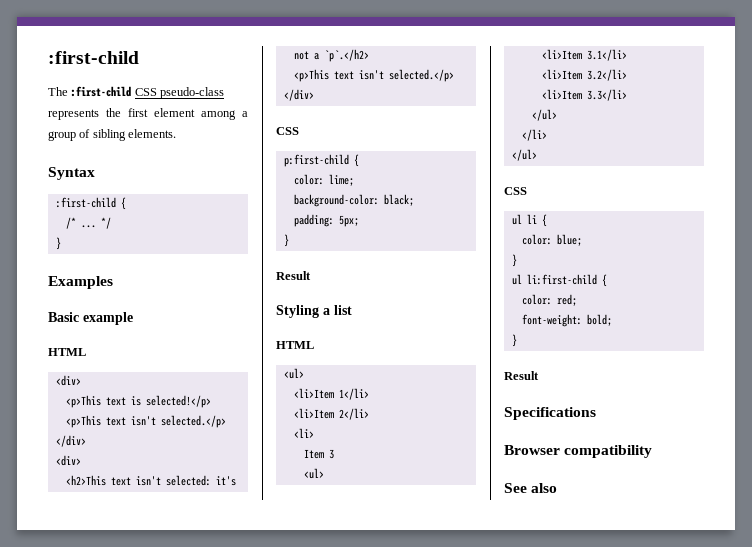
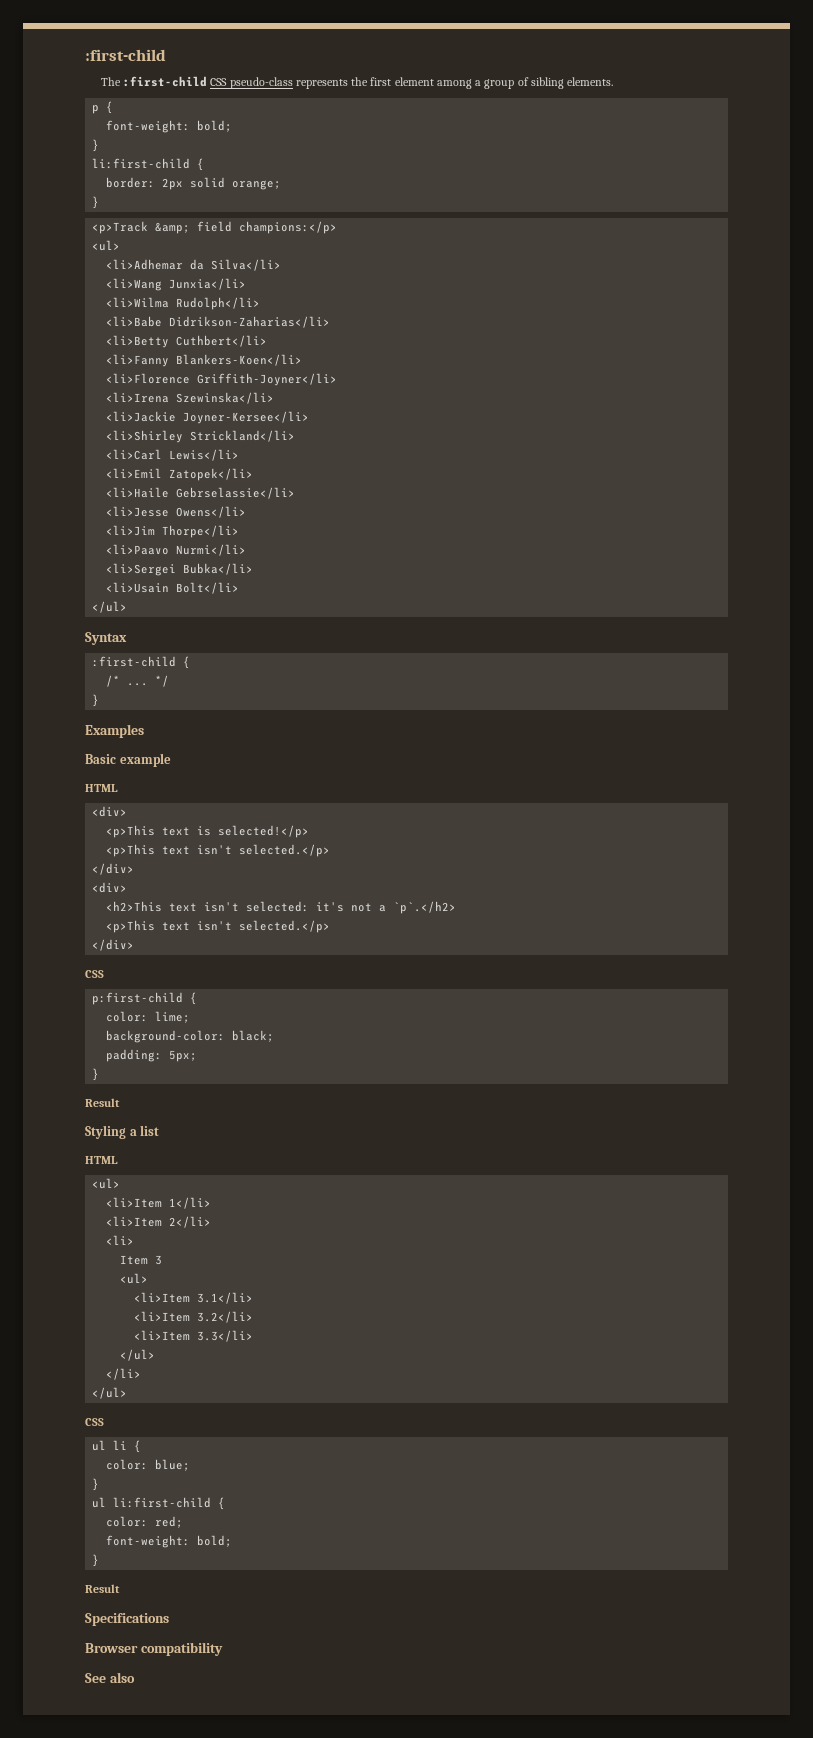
+ p {
+ font-weight: bold;
+ }
+ li:first-child {
+ border: 2px solid orange;
+ }
+ <p>Track &amp; field champions:</p>
+ <ul>
+ <li>Adhemar da Silva</li>
+ <li>Wang Junxia</li>
+ <li>Wilma Rudolph</li>
+ <li>Babe Didrikson-Zaharias</li>
+ <li>Betty Cuthbert</li>
+ <li>Fanny Blankers-Koen</li>
+ <li>Florence Griffith-Joyner</li>
+ <li>Irena Szewinska</li>
+ <li>Jackie Joyner-Kersee</li>
+ <li>Shirley Strickland</li>
+ <li>Carl Lewis</li>
+ <li>Emil Zatopek</li>
+ <li>Haile Gebrselassie</li>
+ <li>Jesse Owens</li>
+ <li>Jim Thorpe</li>
+ <li>Paavo Nurmi</li>
+ <li>Sergei Bubka</li>
+ <li>Usain Bolt</li>
+ </ul>

